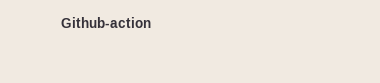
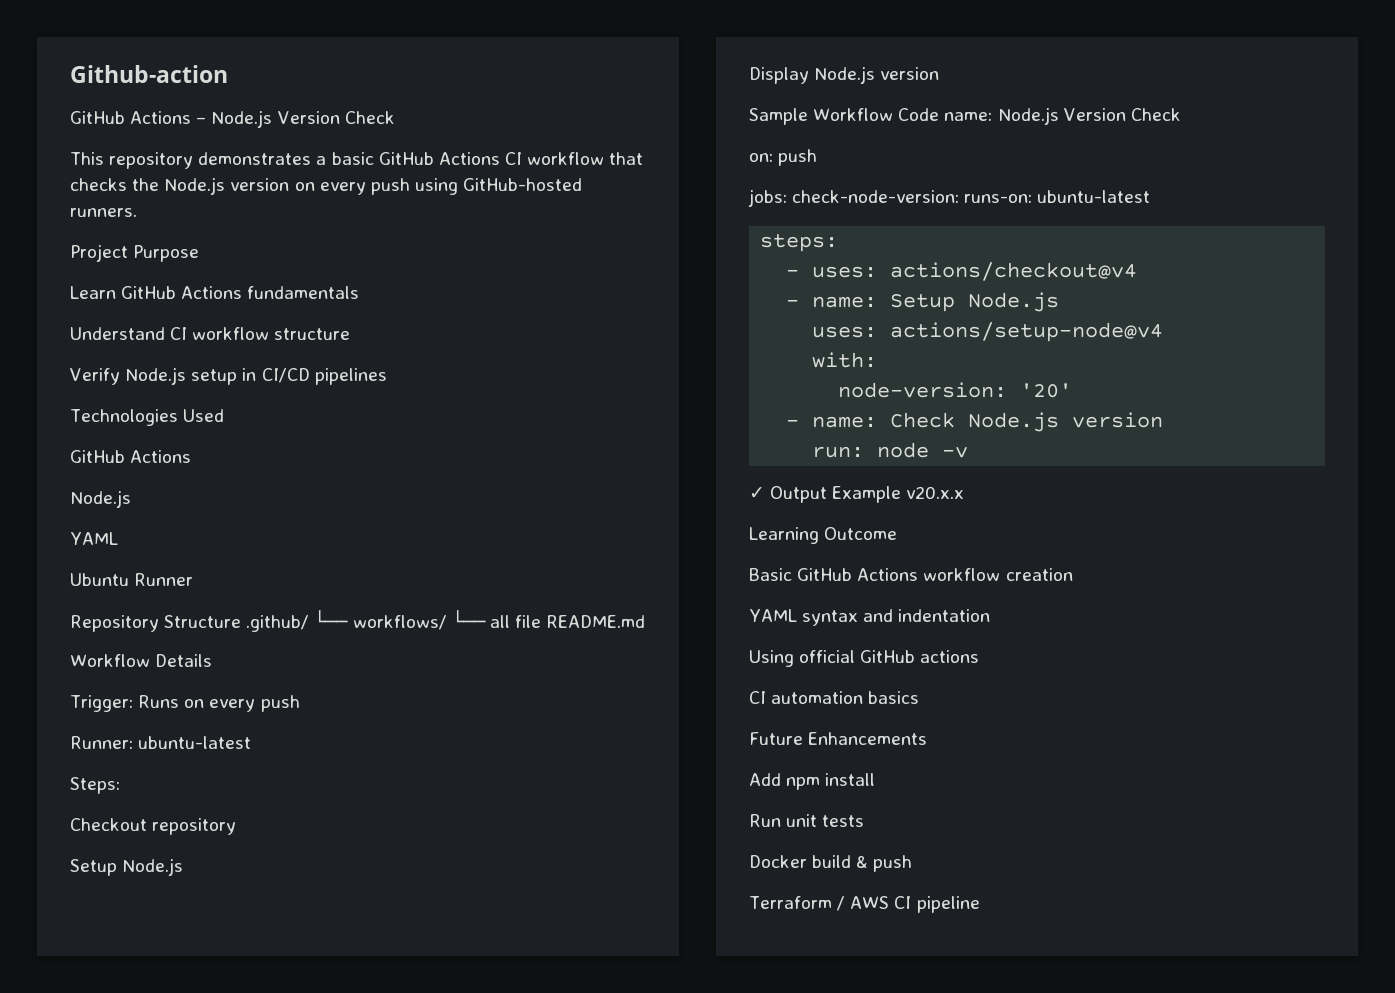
+ GitHub Actions – Node.js Version Check
+ This repository demonstrates a basic GitHub Actions CI workflow that checks the Node.js version on every push using GitHub-hosted runners.
+ Project Purpose
+ Learn GitHub Actions fundamentals
+ Understand CI workflow structure
+ Verify Node.js setup in CI/CD pipelines
+ Technologies Used
+ GitHub Actions
+ Node.js
+ YAML
+ Ubuntu Runner
+ Repository Structure .github/ └── workflows/ └── all file README.md
+ Workflow Details
+ Trigger: Runs on every push
+ Runner: ubuntu-latest
+ Steps:
+ Checkout repository
+ Setup Node.js
+ Display Node.js version
+ Sample Workflow Code name: Node.js Version Check
+ on: push
+ jobs: check-node-version: runs-on: ubuntu-latest
+ steps:
+ - uses: actions/checkout@v4
+ - name: Setup Node.js
+ uses: actions/setup-node@v4
+ with:
+ node-version: '20'
+ - name: Check Node.js version
+ run: node -v
+ ✓ Output Example v20.x.x
+ Learning Outcome
+ Basic GitHub Actions workflow creation
+ YAML syntax and indentation
+ Using official GitHub actions
+ CI automation basics
+ Future Enhancements
+ Add npm install
+ Run unit tests
+ Docker build & push
+ Terraform / AWS CI pipeline

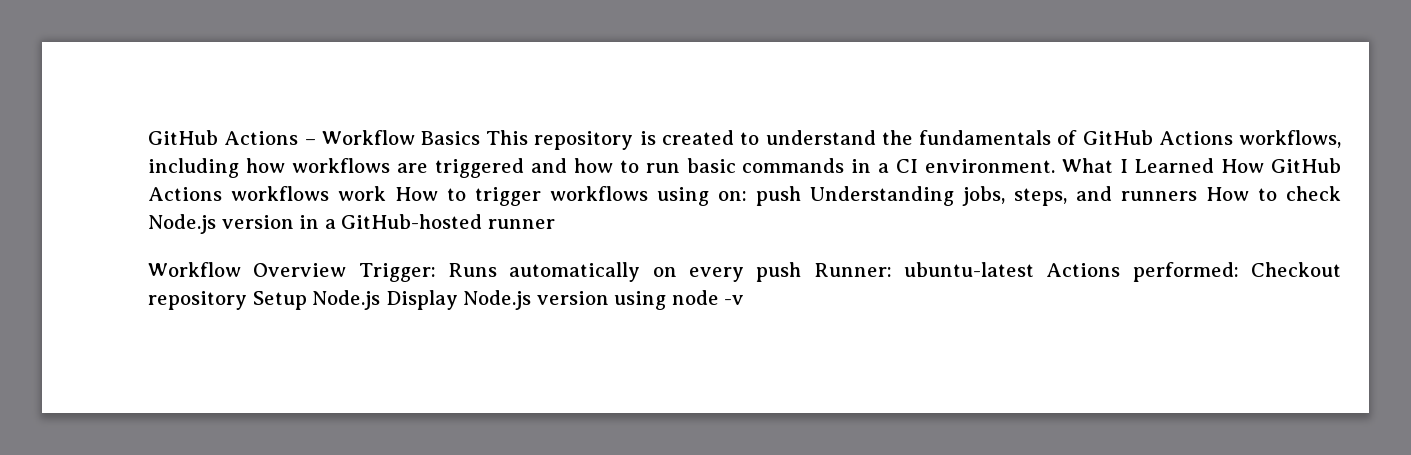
- Github-action
- GitHub Actions – Node.js Version Check
- This repository demonstrates a basic GitHub Actions CI workflow that checks the Node.js version on every push using GitHub-hosted runners.
- Project Purpose
- Learn GitHub Actions fundamentals
- Understand CI workflow structure
- Verify Node.js setup in CI/CD pipelines
- Technologies Used
- GitHub Actions
- Node.js
- YAML
- Ubuntu Runner
- Repository Structure .github/ └── workflows/ └── all file README.md
- Workflow Details
- Trigger: Runs on every push
- Runner: ubuntu-latest
- Steps:
- Checkout repository
- Setup Node.js
- Display Node.js version
- Sample Workflow Code name: Node.js Version Check
- on: push
- jobs: check-node-version: runs-on: ubuntu-latest
- steps:
- - uses: actions/checkout@v4
- - name: Setup Node.js
- uses: actions/setup-node@v4
- with:
- node-version: '20'
- - name: Check Node.js version
- run: node -v
- ✓ Output Example v20.x.x
- Learning Outcome
- Basic GitHub Actions workflow creation
- YAML syntax and indentation
- Using official GitHub actions
- CI automation basics
- Future Enhancements
- Add npm install
- Run unit tests
- Docker build & push
- Terraform / AWS CI pipeline
+ GitHub Actions – Workflow Basics This repository is created to understand the fundamentals of GitHub Actions workflows, including how workflows are triggered and how to run basic commands in a CI environment. What I Learned How GitHub Actions workflows work How to trigger workflows using on: push Understanding jobs, steps, and runners How to check Node.js version in a GitHub-hosted runner
+ Workflow Overview Trigger: Runs automatically on every push Runner: ubuntu-latest Actions performed: Checkout repository Setup Node.js Display Node.js version using node -v

